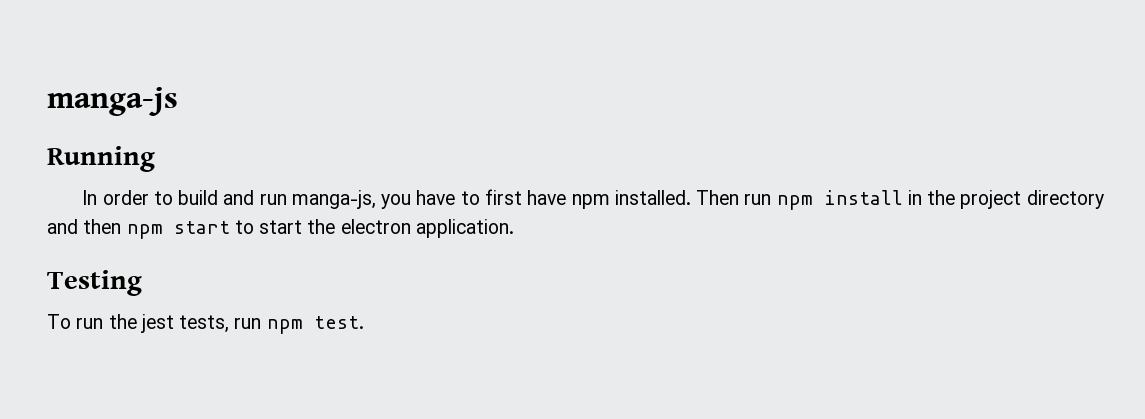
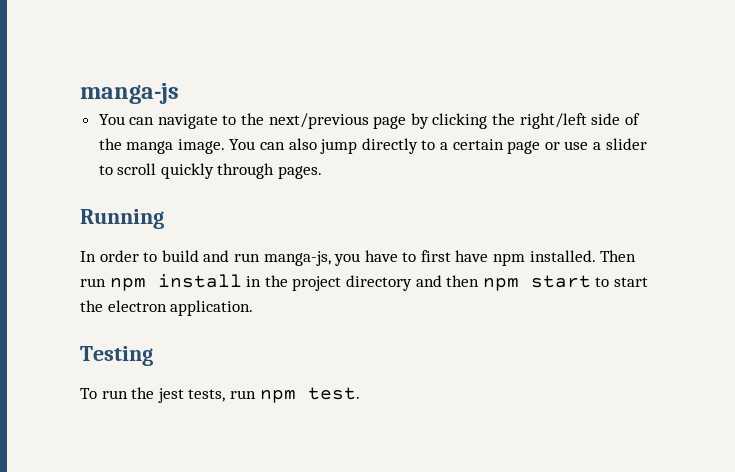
+ You can navigate to the next/previous page by clicking the right/left side of the manga image. You can also jump directly to a certain page or use a slider to scroll quickly through pages.

